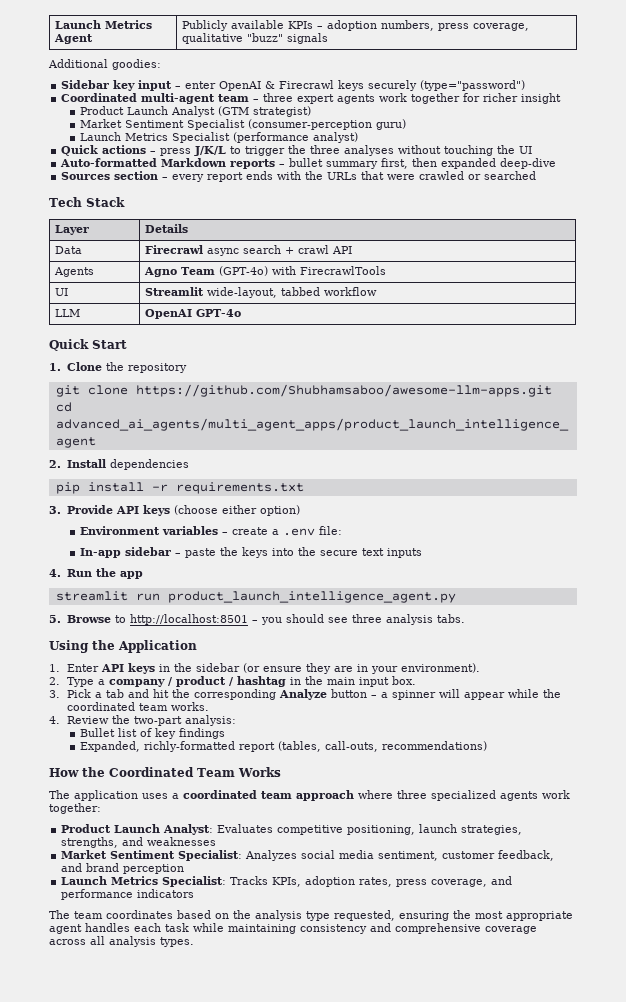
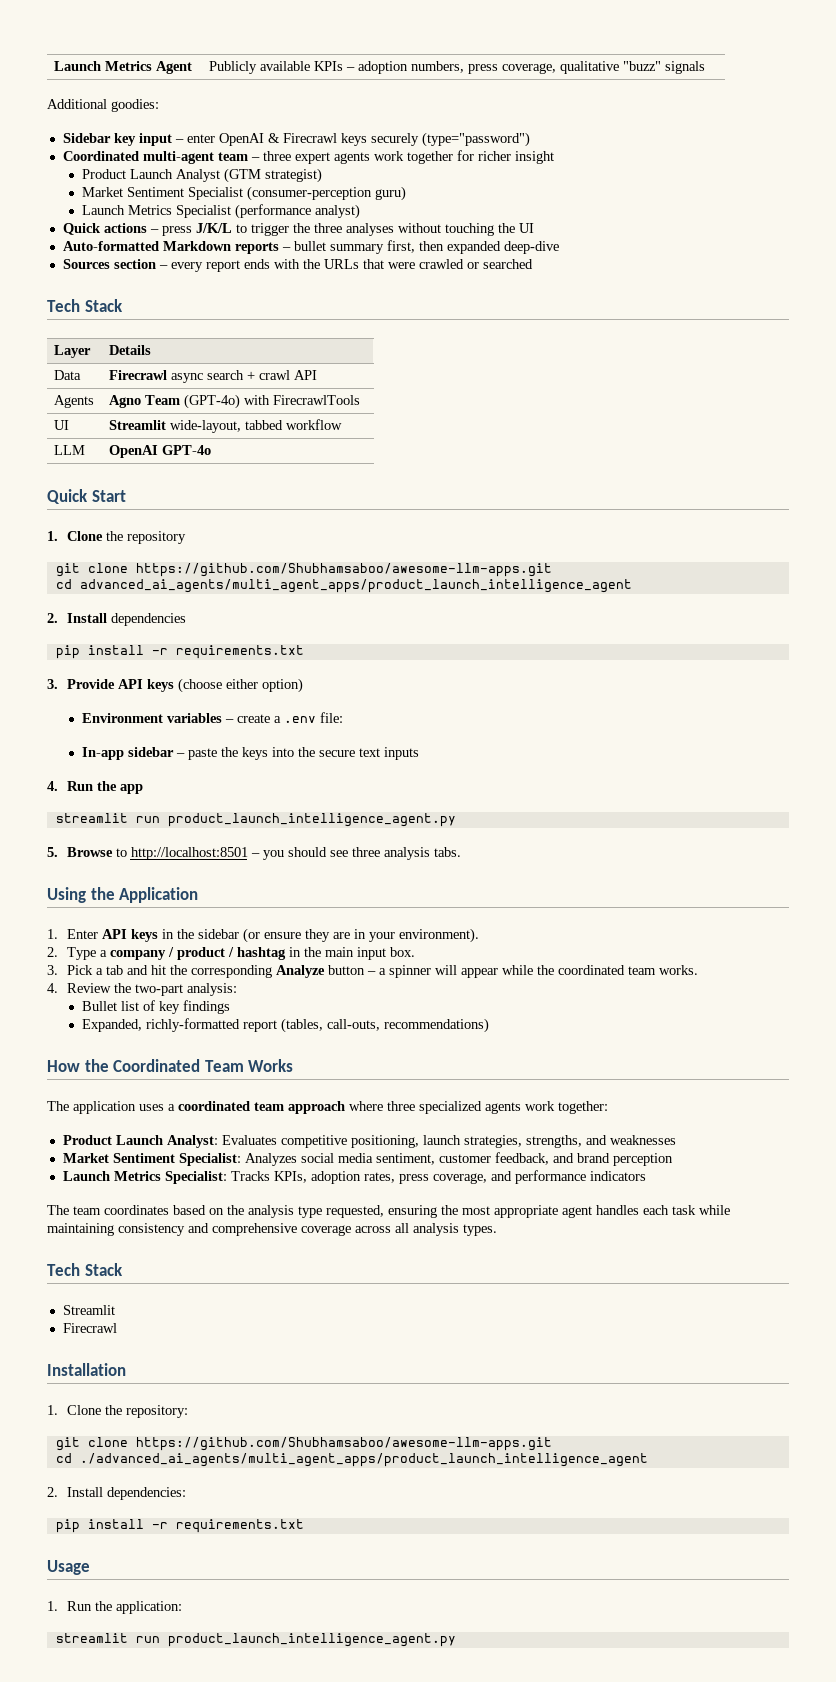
  The team coordinates based on the analysis type requested, ensuring the most appropriate agent handles each task while maintaining consistency and comprehensive coverage across all analysis types.
+ Tech Stack
+ Streamlit
+ Firecrawl
+ Installation
+ 1. Clone the repository:
+ git clone https://github.com/Shubhamsaboo/awesome-llm-apps.git
+ cd ./advanced_ai_agents/multi_agent_apps/product_launch_intelligence_agent
+ 2. Install dependencies:
+ pip install -r requirements.txt
+ Usage
+ 1. Run the application:
+ streamlit run product_launch_intelligence_agent.py

